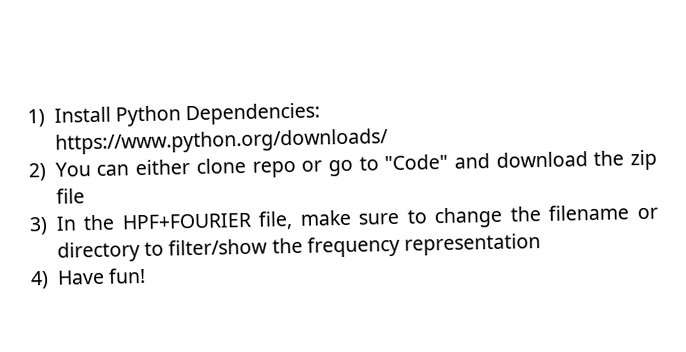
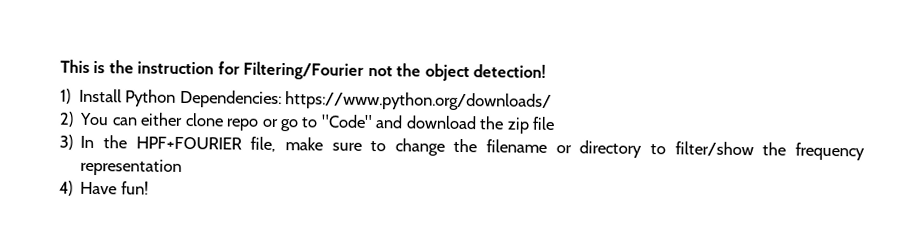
+ This is the instruction for Filtering/Fourier not the object detection!

